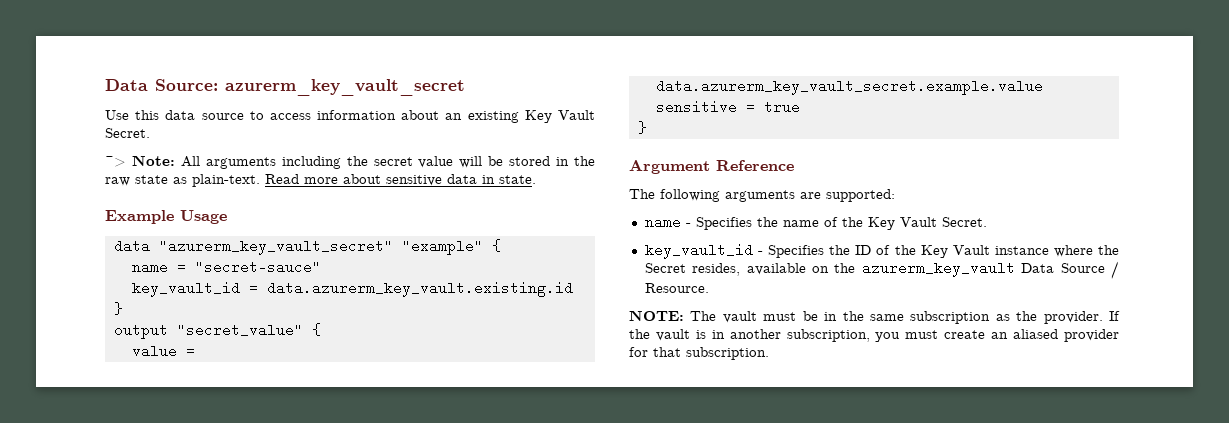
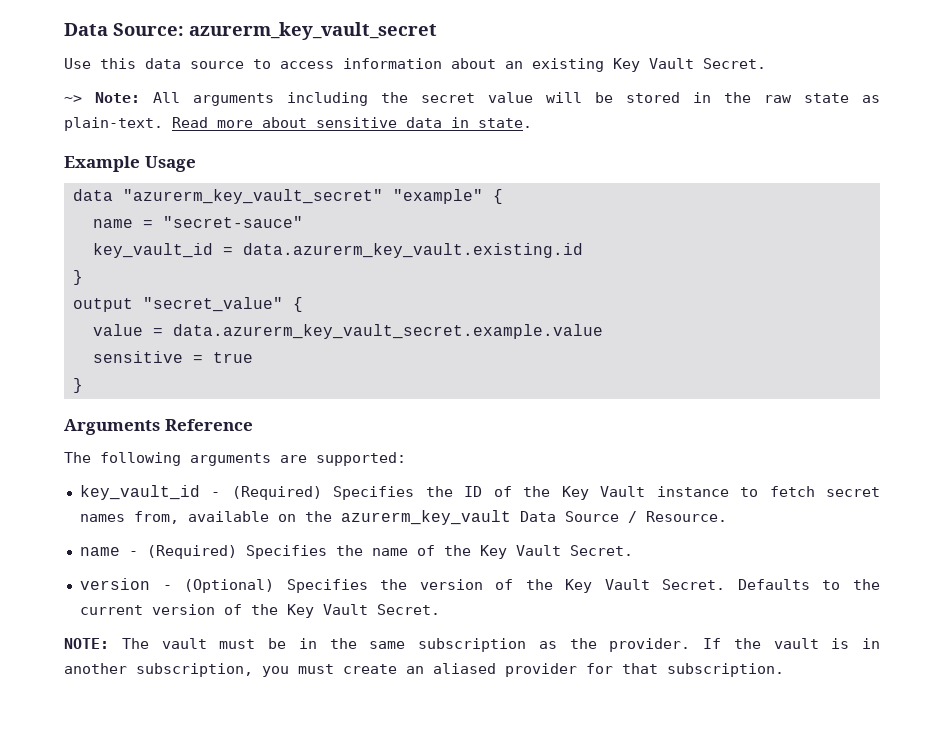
- Argument Reference
+ Arguments Reference
+ key_vault_id - (Required) Specifies the ID of the Key Vault instance to fetch secret names from, available on the azurerm_key_vault Data Source / Resource.
- name - Specifies the name of the Key Vault Secret.
+ name - (Required) Specifies the name of the Key Vault Secret.
- key_vault_id - Specifies the ID of the Key Vault instance where the Secret resides, available on the azurerm_key_vault Data Source / Resource.
+ version - (Optional) Specifies the version of the Key Vault Secret. Defaults to the current version of the Key Vault Secret.

